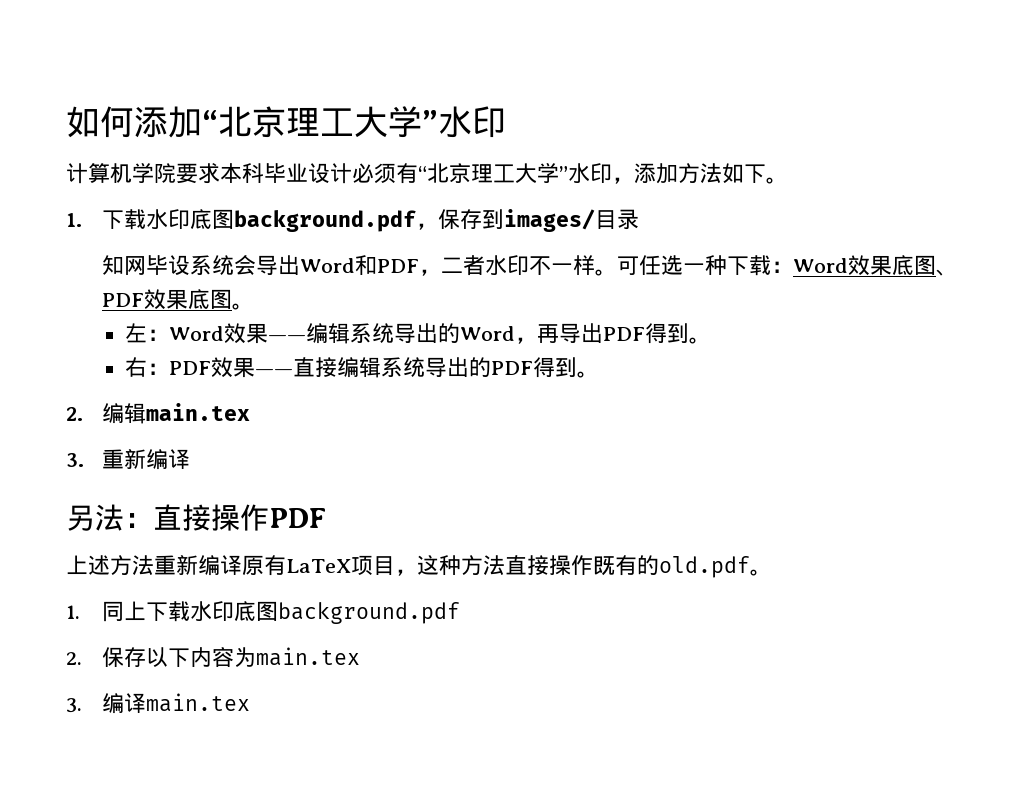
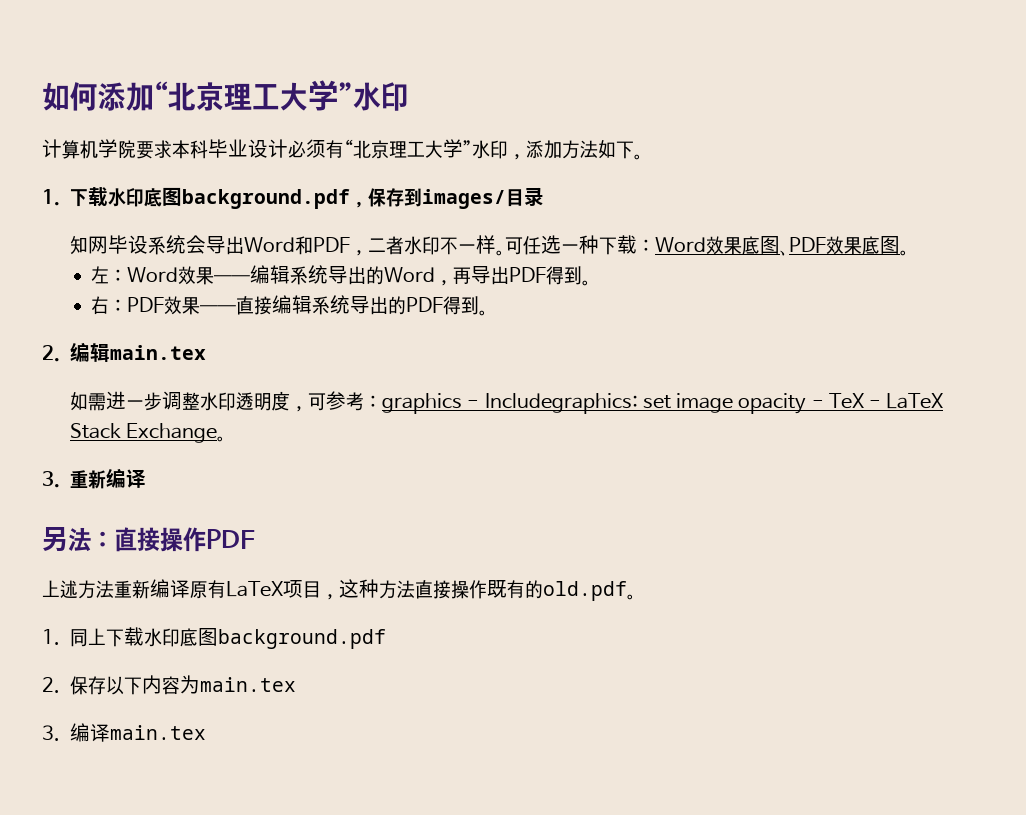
+ 如需进一步调整水印透明度，可参考：graphics - Includegraphics: set image opacity - TeX - LaTeX Stack Exchange。

